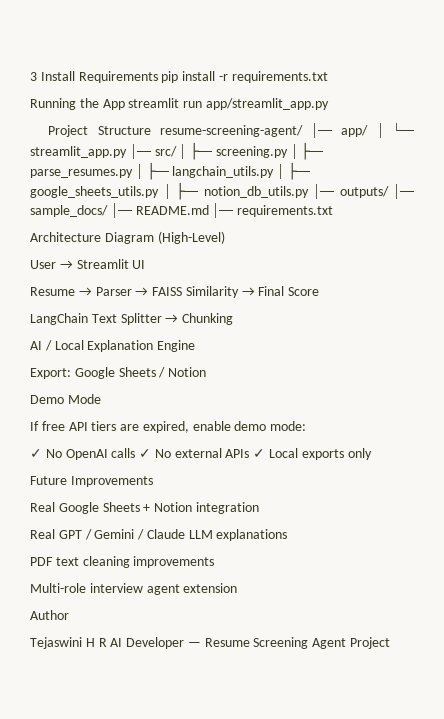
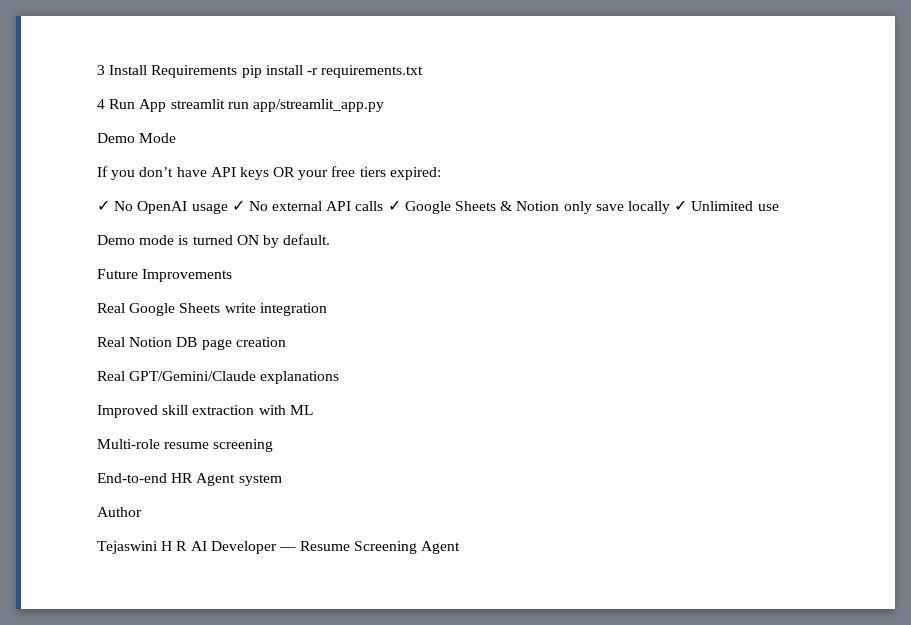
- Running the App streamlit run app/streamlit_app.py
+ 4 Run App streamlit run app/streamlit_app.py
- Project Structure resume-screening-agent/ │── app/ │ └── streamlit_app.py │── src/ │ ├── screening.py │ ├── parse_resumes.py │ ├── langchain_utils.py │ ├── google_sheets_utils.py │ ├── notion_db_utils.py │── outputs/ │── sample_docs/ │── README.md │── requirements.txt
- Architecture Diagram (High-Level)
- User → Streamlit UI
- Resume → Parser → FAISS Similarity → Final Score
- LangChain Text Splitter → Chunking
- AI / Local Explanation Engine
- Export: Google Sheets / Notion
  Demo Mode
- If free API tiers are expired, enable demo mode:
+ If you don’t have API keys OR your free tiers expired:
- ✓ No OpenAI calls ✓ No external APIs ✓ Local exports only
+ ✓ No OpenAI usage ✓ No external API calls ✓ Google Sheets & Notion only save locally ✓ Unlimited use
+ Demo mode is turned ON by default.
- Real Google Sheets + Notion integration
+ Real Google Sheets write integration
- Real GPT / Gemini / Claude LLM explanations
- PDF text cleaning improvements
- Multi-role interview agent extension
+ Real Notion DB page creation
+ Real GPT/Gemini/Claude explanations
+ Improved skill extraction with ML
+ Multi-role resume screening
+ End-to-end HR Agent system
- Tejaswini H R AI Developer — Resume Screening Agent Project
+ Tejaswini H R AI Developer — Resume Screening Agent

